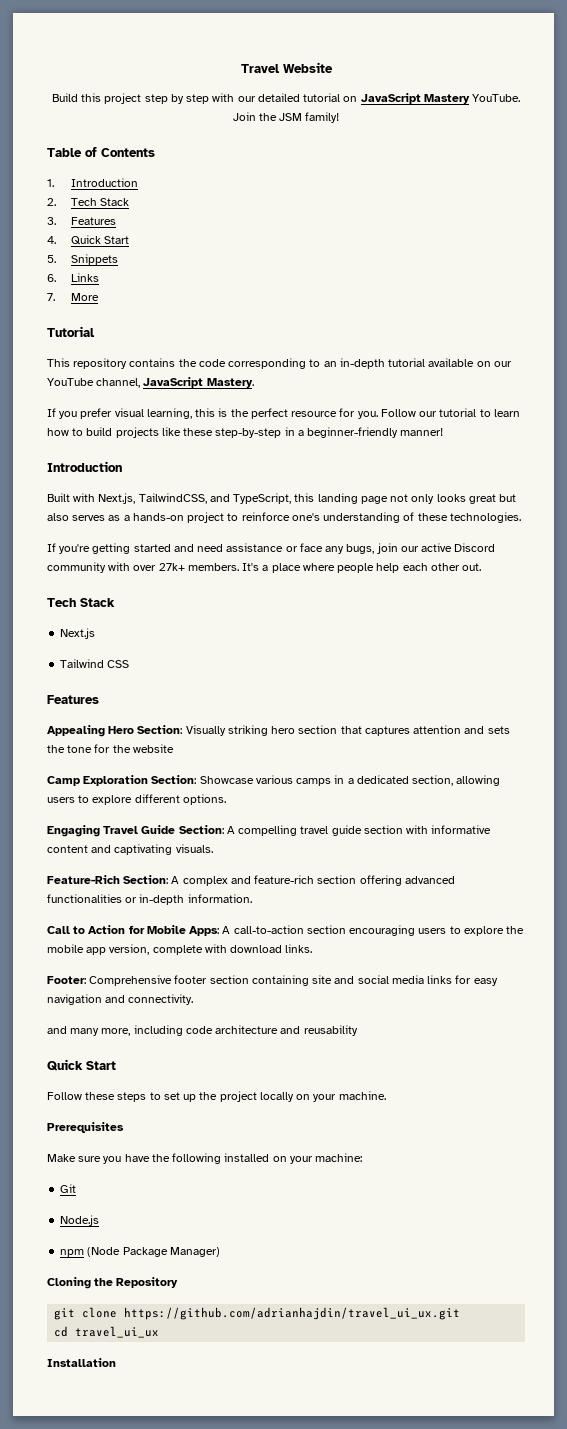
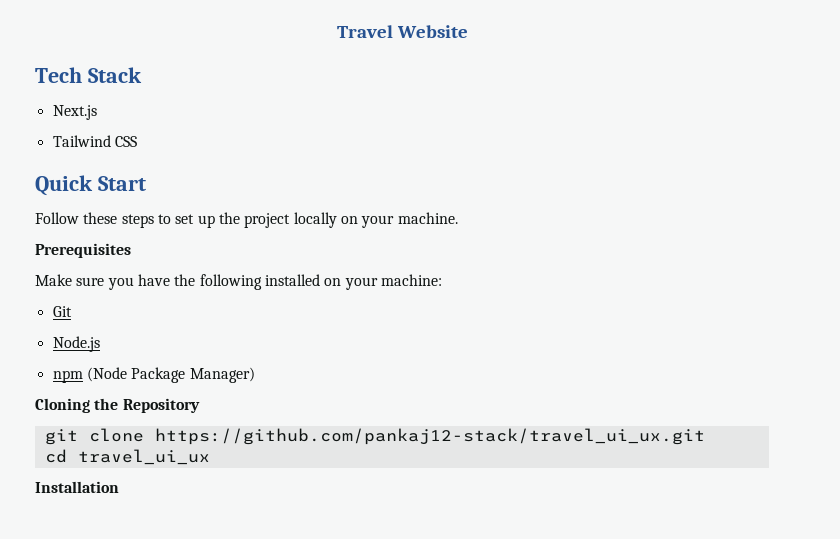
- Build this project step by step with our detailed tutorial on JavaScript Mastery YouTube. Join the JSM family!
- Table of Contents
- 1. Introduction
- 2. Tech Stack
- 3. Features
- 4. Quick Start
- 5. Snippets
- 6. Links
- 7. More
- Tutorial
- This repository contains the code corresponding to an in-depth tutorial available on our YouTube channel, JavaScript Mastery.
- If you prefer visual learning, this is the perfect resource for you. Follow our tutorial to learn how to build projects like these step-by-step in a beginner-friendly manner!
- Introduction
- Built with Next.js, TailwindCSS, and TypeScript, this landing page not only looks great but also serves as a hands-on project to reinforce one's understanding of these technologies.
- If you're getting started and need assistance or face any bugs, join our active Discord community with over 27k+ members. It's a place where people help each other out.
  Tailwind CSS
- Features
- Appealing Hero Section: Visually striking hero section that captures attention and sets the tone for the website
- Camp Exploration Section: Showcase various camps in a dedicated section, allowing users to explore different options.
- Engaging Travel Guide Section: A compelling travel guide section with informative content and captivating visuals.
- Feature-Rich Section: A complex and feature-rich section offering advanced functionalities or in-depth information.
- Call to Action for Mobile Apps: A call-to-action section encouraging users to explore the mobile app version, complete with download links.
- Footer: Comprehensive footer section containing site and social media links for easy navigation and connectivity.
- and many more, including code architecture and reusability
- git clone https://github.com/adrianhajdin/travel_ui_ux.git
+ git clone https://github.com/pankaj12-stack/travel_ui_ux.git

